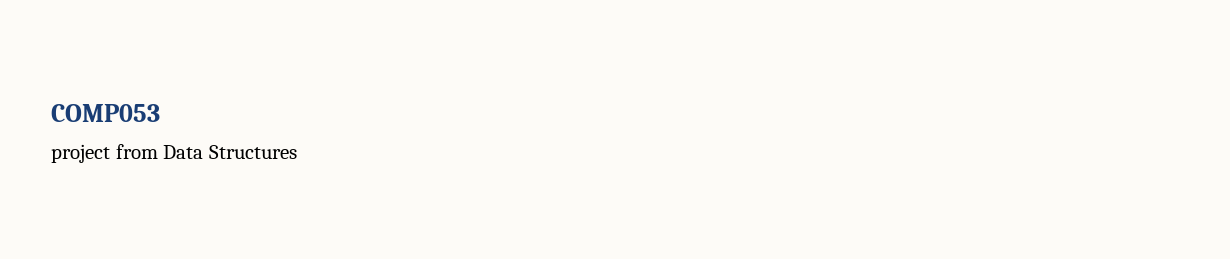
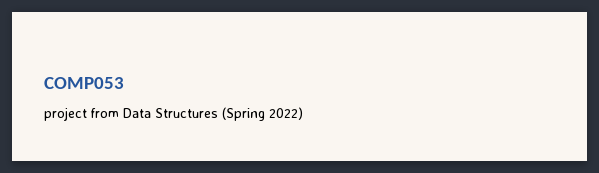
- project from Data Structures
+ project from Data Structures (Spring 2022)

